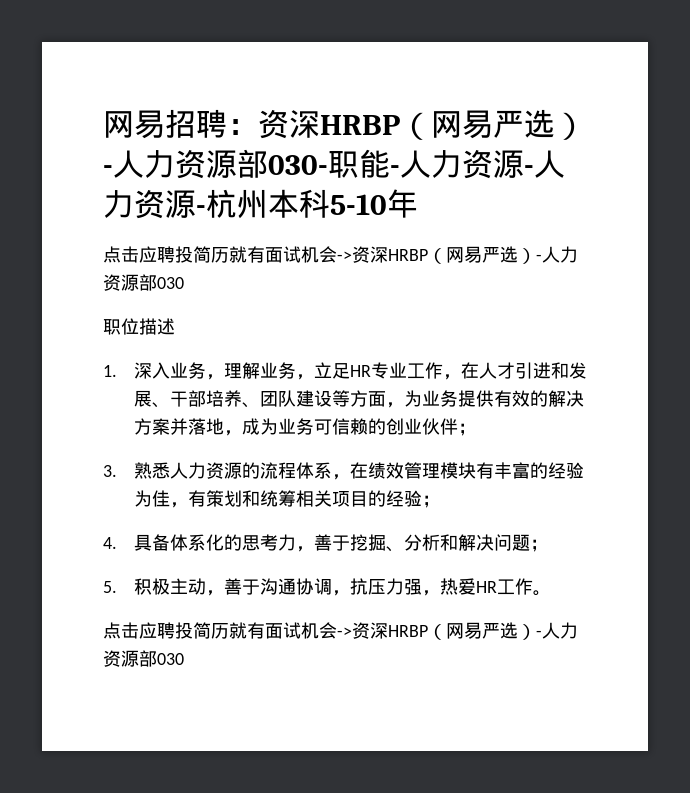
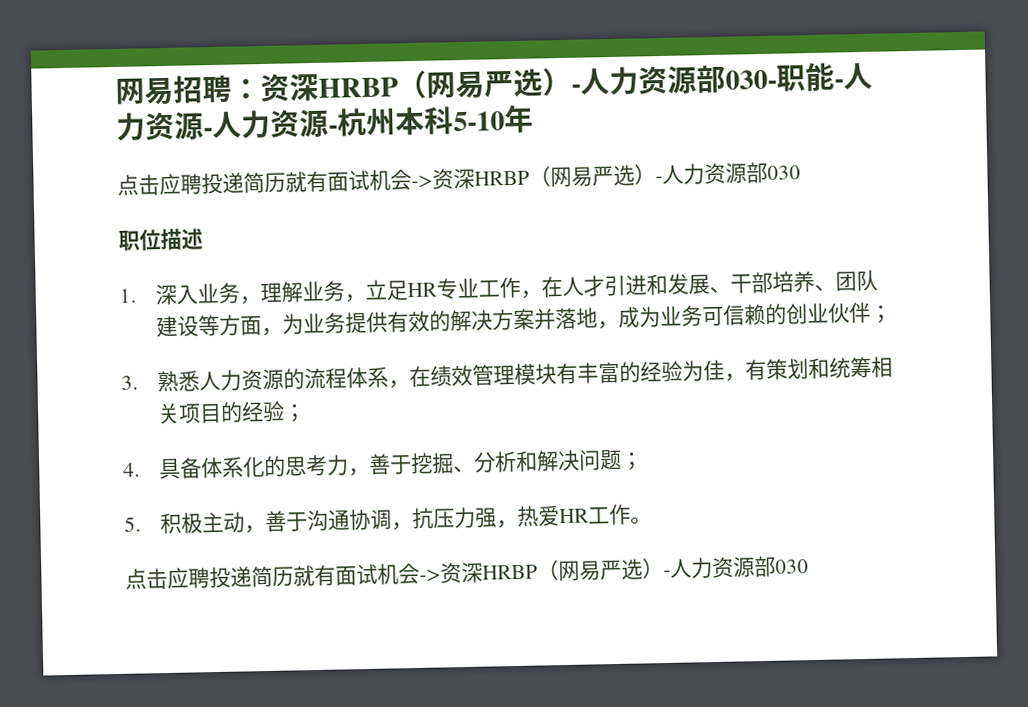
  网易招聘：资深HRBP（网易严选）-人力资源部030-职能-人力资源-人力资源-杭州本科5-10年
- 点击应聘投简历就有面试机会->资深HRBP（网易严选）-人力资源部030
+ 点击应聘投递简历就有面试机会->资深HRBP（网易严选）-人力资源部030
  5.积极主动，善于沟通协调，抗压力强，热爱HR工作。
- 点击应聘投简历就有面试机会->资深HRBP（网易严选）-人力资源部030
+ 点击应聘投递简历就有面试机会->资深HRBP（网易严选）-人力资源部030

